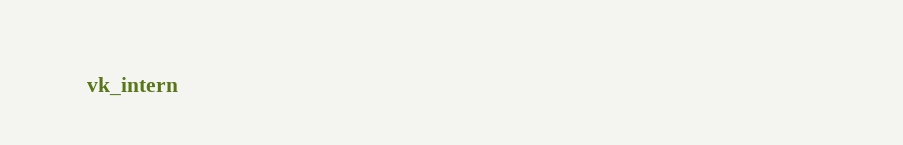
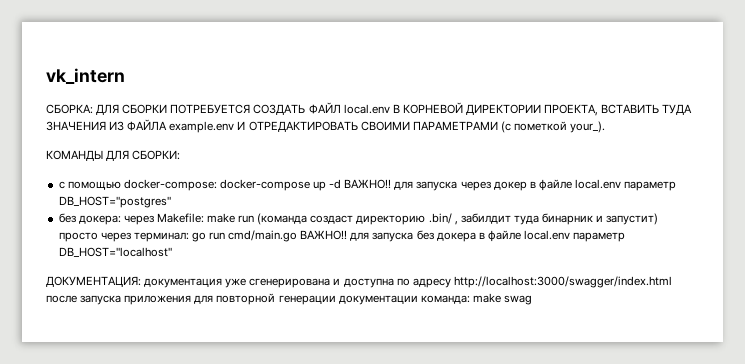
+ СБОРКА: ДЛЯ СБОРКИ ПОТРЕБУЕТСЯ СОЗДАТЬ ФАЙЛ local.env В КОРНЕВОЙ ДИРЕКТОРИИ ПРОЕКТА, ВСТАВИТЬ ТУДА ЗНАЧЕНИЯ ИЗ ФАЙЛА example.env И ОТРЕДАКТИРОВАТЬ СВОИМИ ПАРАМЕТРАМИ (с пометкой your_).
+ КОМАНДЫ ДЛЯ СБОРКИ:
+ с помощью docker-compose: docker-compose up -d ВАЖНО!! для запуска через докер в файле local.env параметр DB_HOST="postgres"
+ без докера: через Makefile: make run (команда создаст директорию .bin/ , забилдит туда бинарник и запустит) просто через терминал: go run cmd/main.go ВАЖНО!! для запуска без докера в файле local.env параметр DB_HOST="localhost"
+ ДОКУМЕНТАЦИЯ: документация уже сгенерирована и доступна по адресу http://localhost:3000/swagger/index.html после запуска приложения для повторной генерации документации команда: make swag

